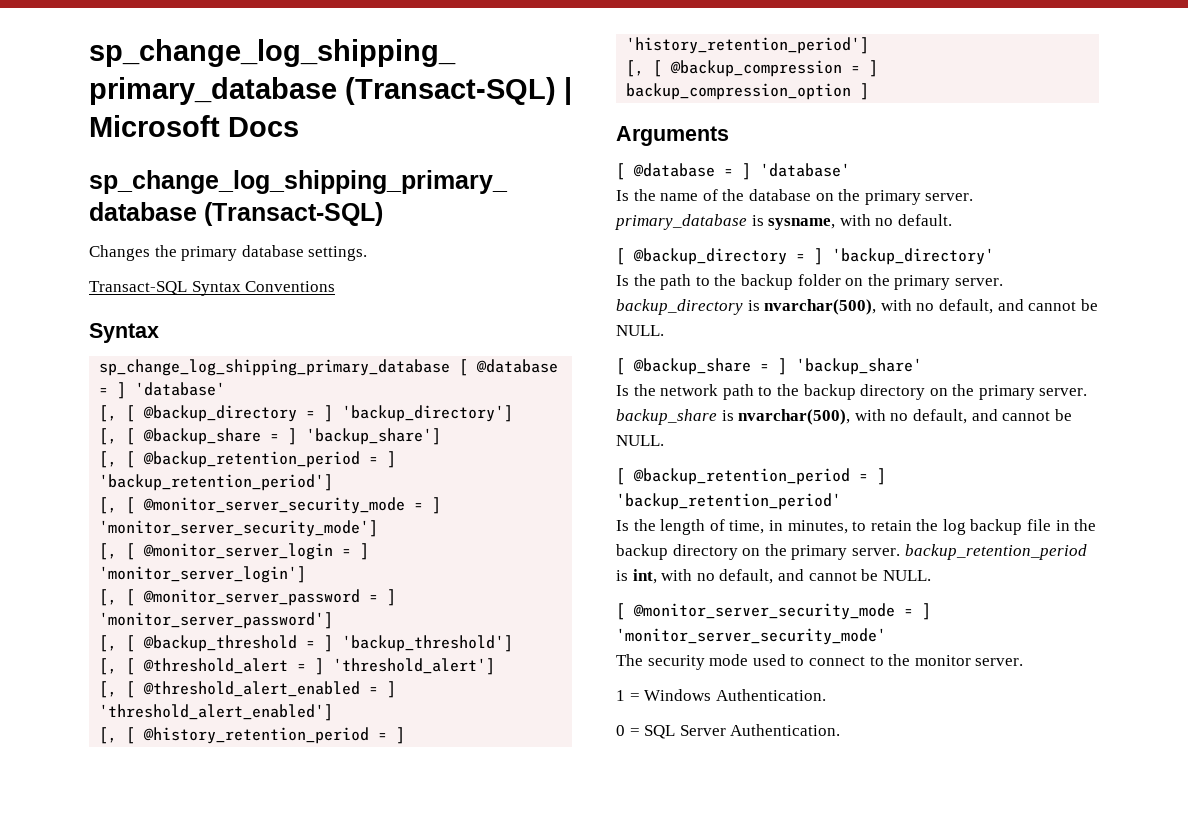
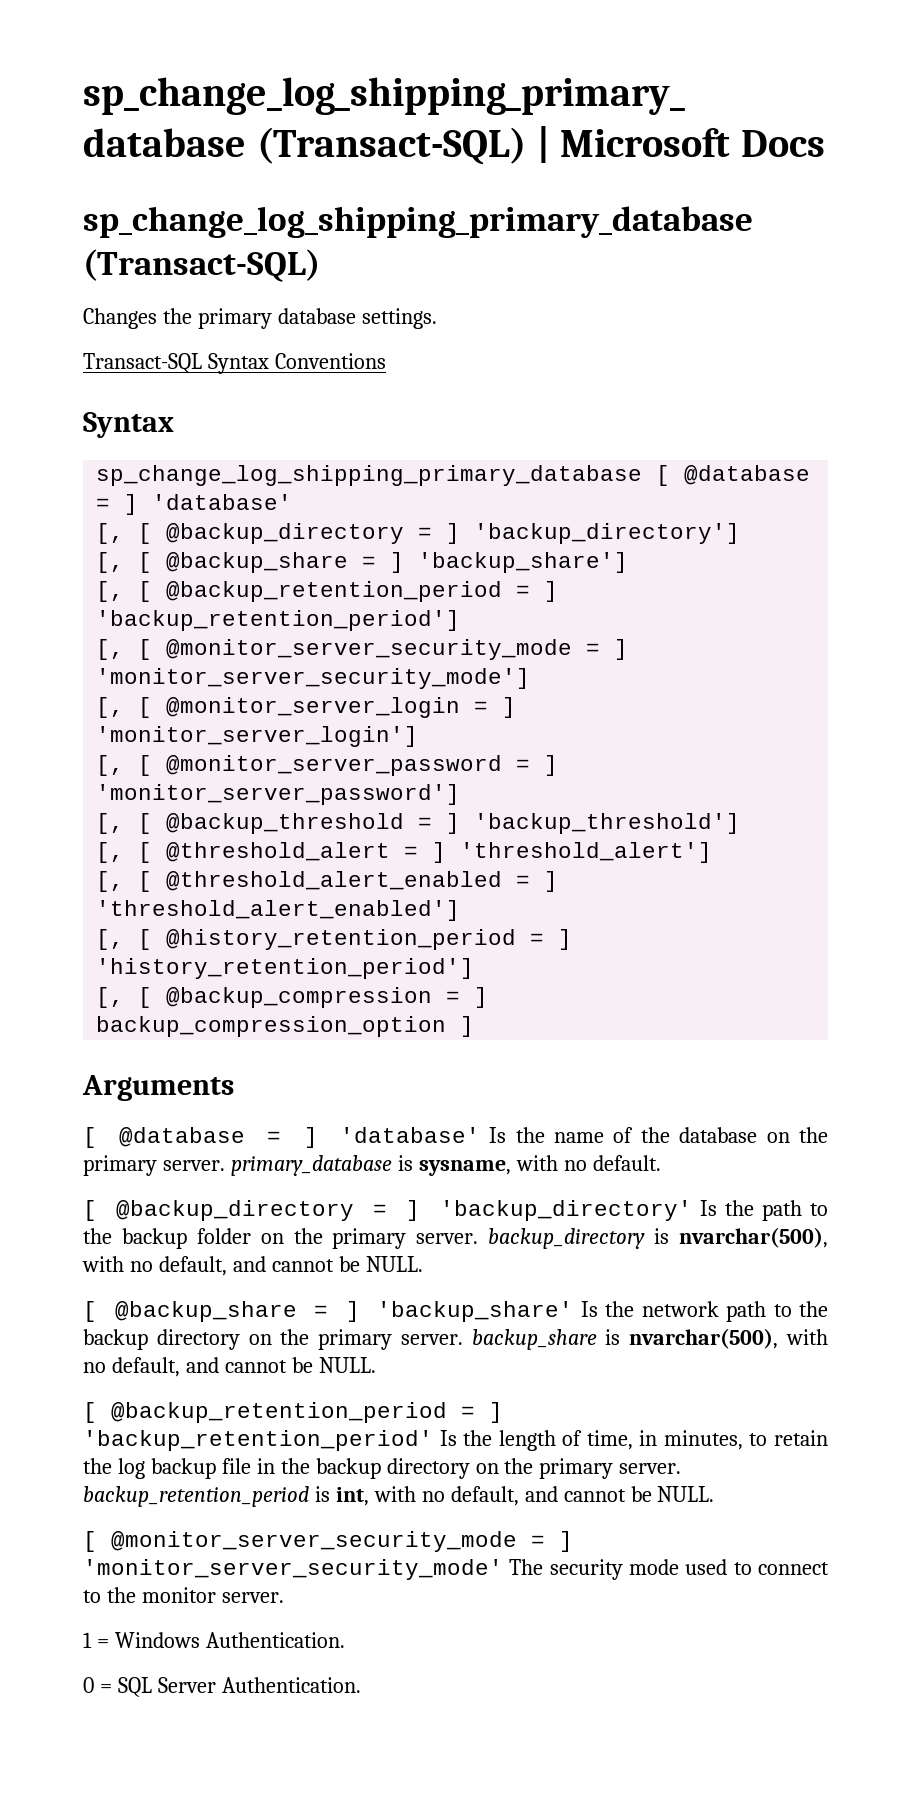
  Arguments
- [ @database = ] 'database'
- Is the name of the database on the primary server. primary_database is sysname, with no default.
+ [ @database = ] 'database' Is the name of the database on the primary server. primary_database is sysname, with no default.
- [ @backup_directory = ] 'backup_directory'
- Is the path to the backup folder on the primary server. backup_directory is nvarchar(500), with no default, and cannot be NULL.
+ [ @backup_directory = ] 'backup_directory' Is the path to the backup folder on the primary server. backup_directory is nvarchar(500), with no default, and cannot be NULL.
- [ @backup_share = ] 'backup_share'
- Is the network path to the backup directory on the primary server. backup_share is nvarchar(500), with no default, and cannot be NULL.
+ [ @backup_share = ] 'backup_share' Is the network path to the backup directory on the primary server. backup_share is nvarchar(500), with no default, and cannot be NULL.
- [ @backup_retention_period = ] 'backup_retention_period'
- Is the length of time, in minutes, to retain the log backup file in the backup directory on the primary server. backup_retention_period is int, with no default, and cannot be NULL.
+ [ @backup_retention_period = ] 'backup_retention_period' Is the length of time, in minutes, to retain the log backup file in the backup directory on the primary server. backup_retention_period is int, with no default, and cannot be NULL.
- [ @monitor_server_security_mode = ] 'monitor_server_security_mode'
- The security mode used to connect to the monitor server.
+ [ @monitor_server_security_mode = ] 'monitor_server_security_mode' The security mode used to connect to the monitor server.

